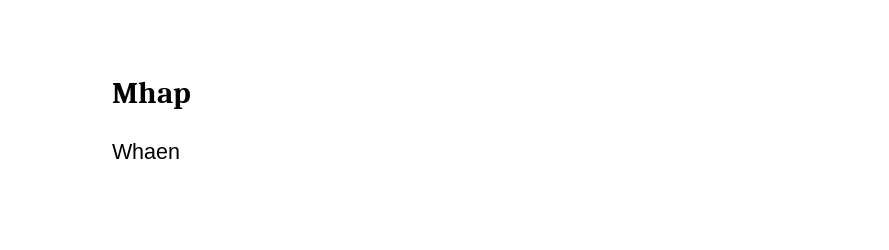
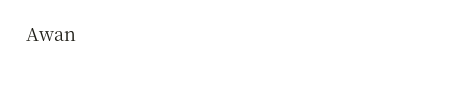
- Mhap
- Whaen
+ Awan

